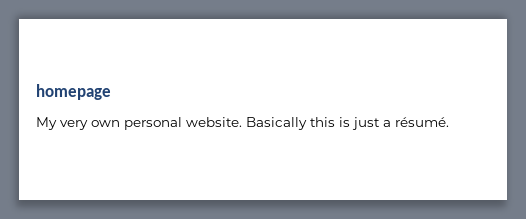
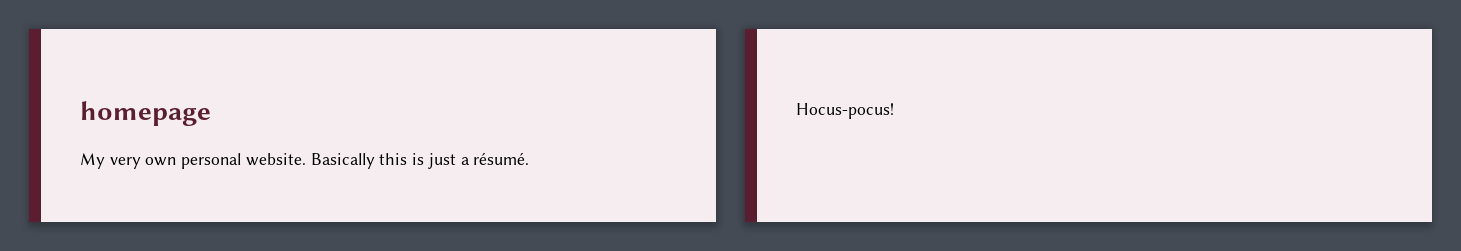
+ Hocus-pocus!

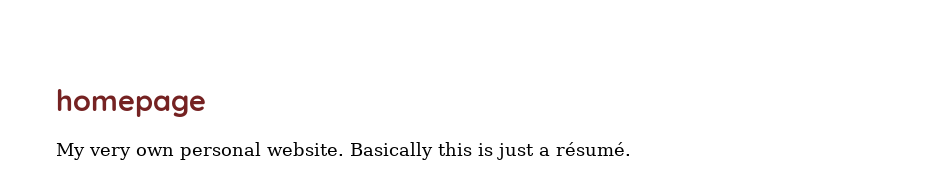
- Hocus-pocus!

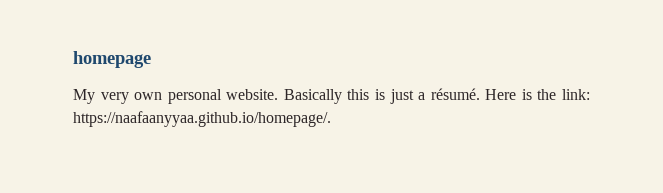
+ Here is the link: https://naafaanyyaa.github.io/homepage/.

